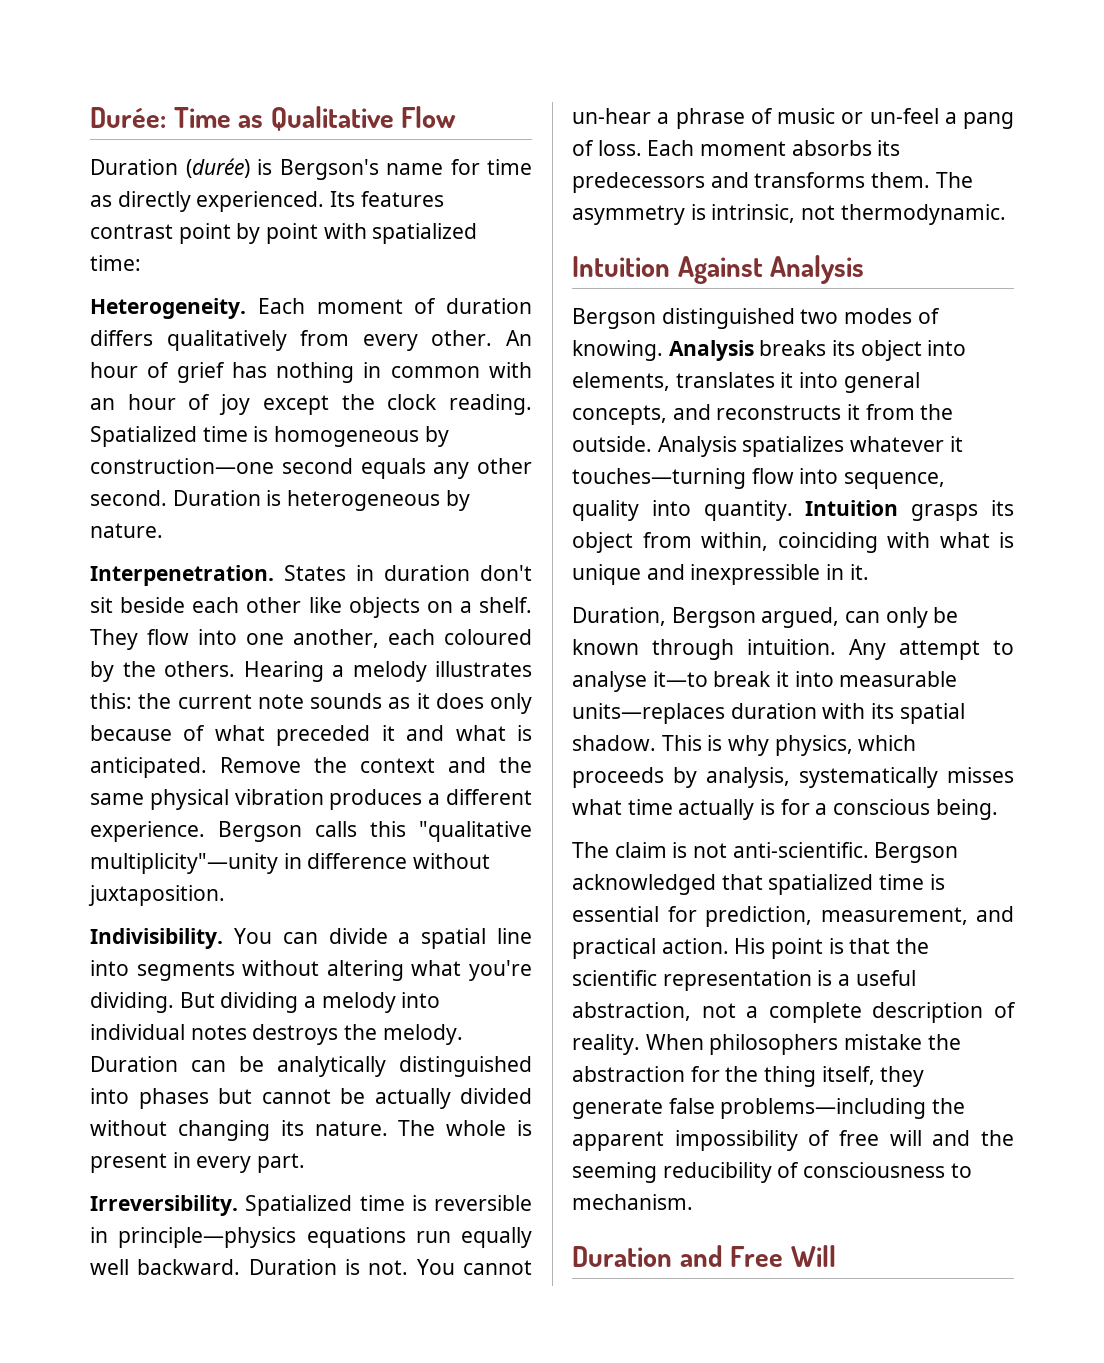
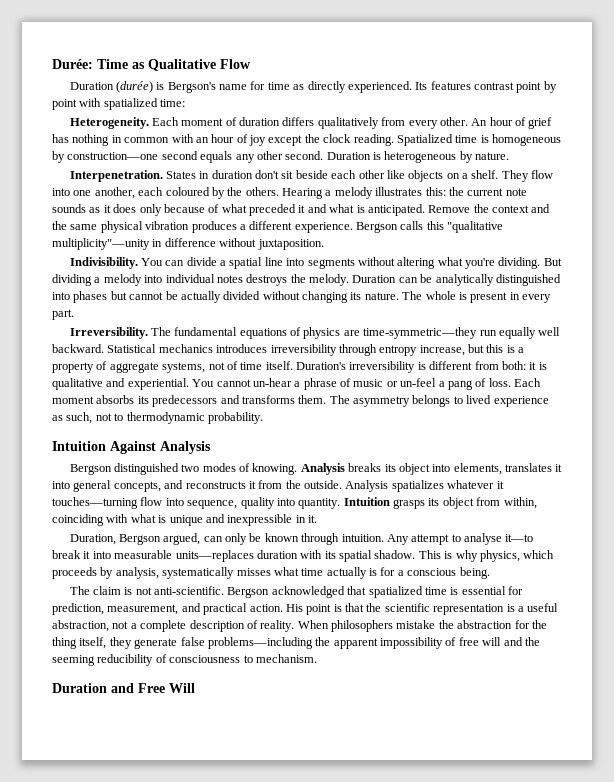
- Spatialized time is reversible in principle—physics equations run equally well backward. Duration is not.
+ The fundamental equations of physics are time-symmetric—they run equally well backward. Statistical mechanics introduces irreversibility through entropy increase, but this is a property of aggregate systems, not of time itself. Duration's irreversibility is different from both: it is qualitative and experiential.
- The asymmetry is intrinsic, not thermodynamic.
+ The asymmetry belongs to lived experience as such, not to thermodynamic probability.

